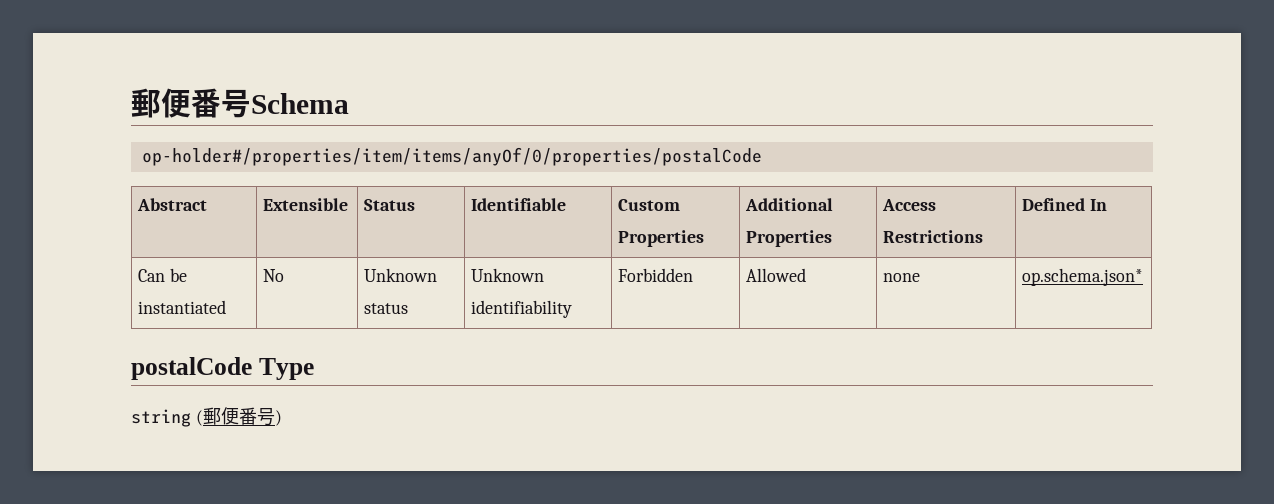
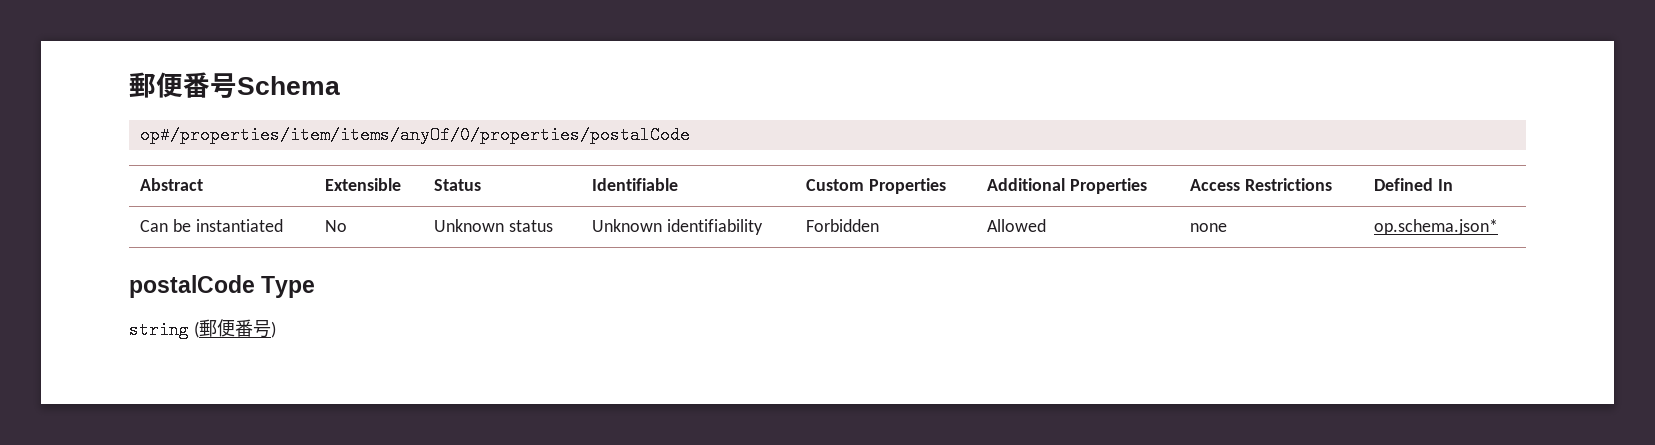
- op-holder#/properties/item/items/anyOf/0/properties/postalCode
+ op#/properties/item/items/anyOf/0/properties/postalCode

